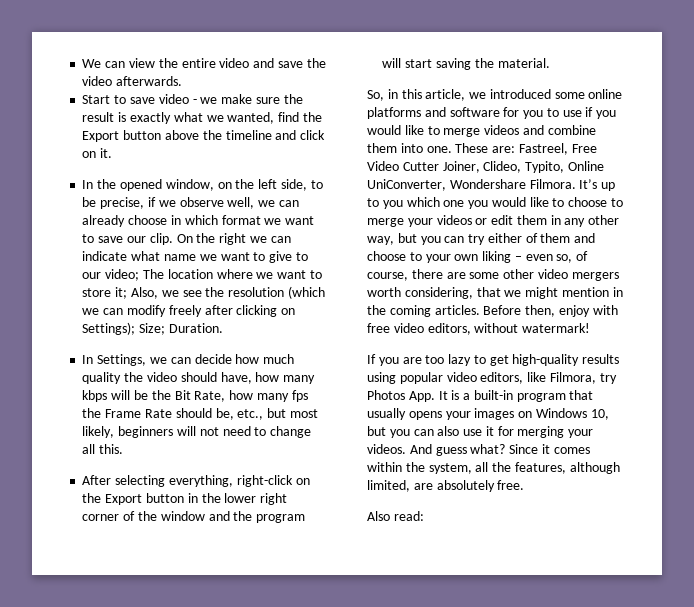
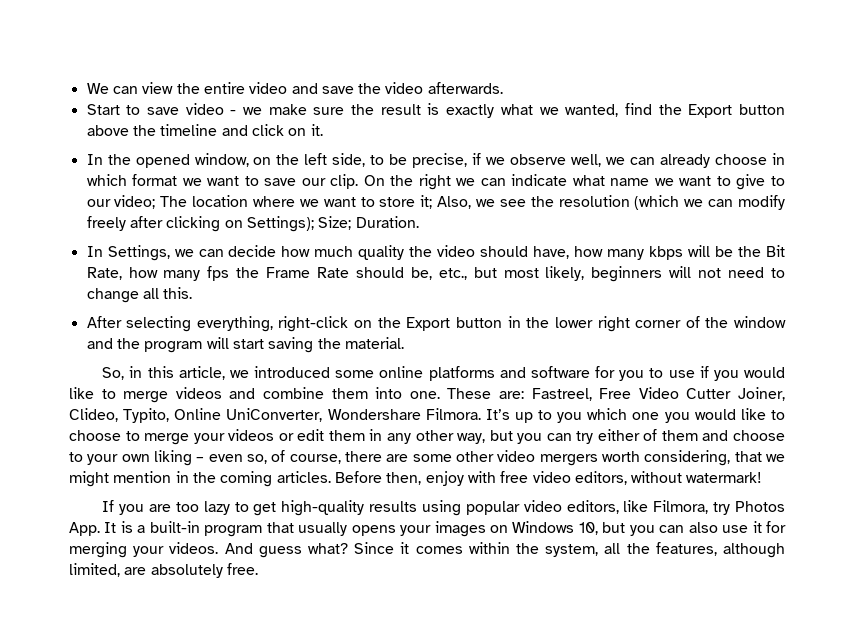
- Also read:

